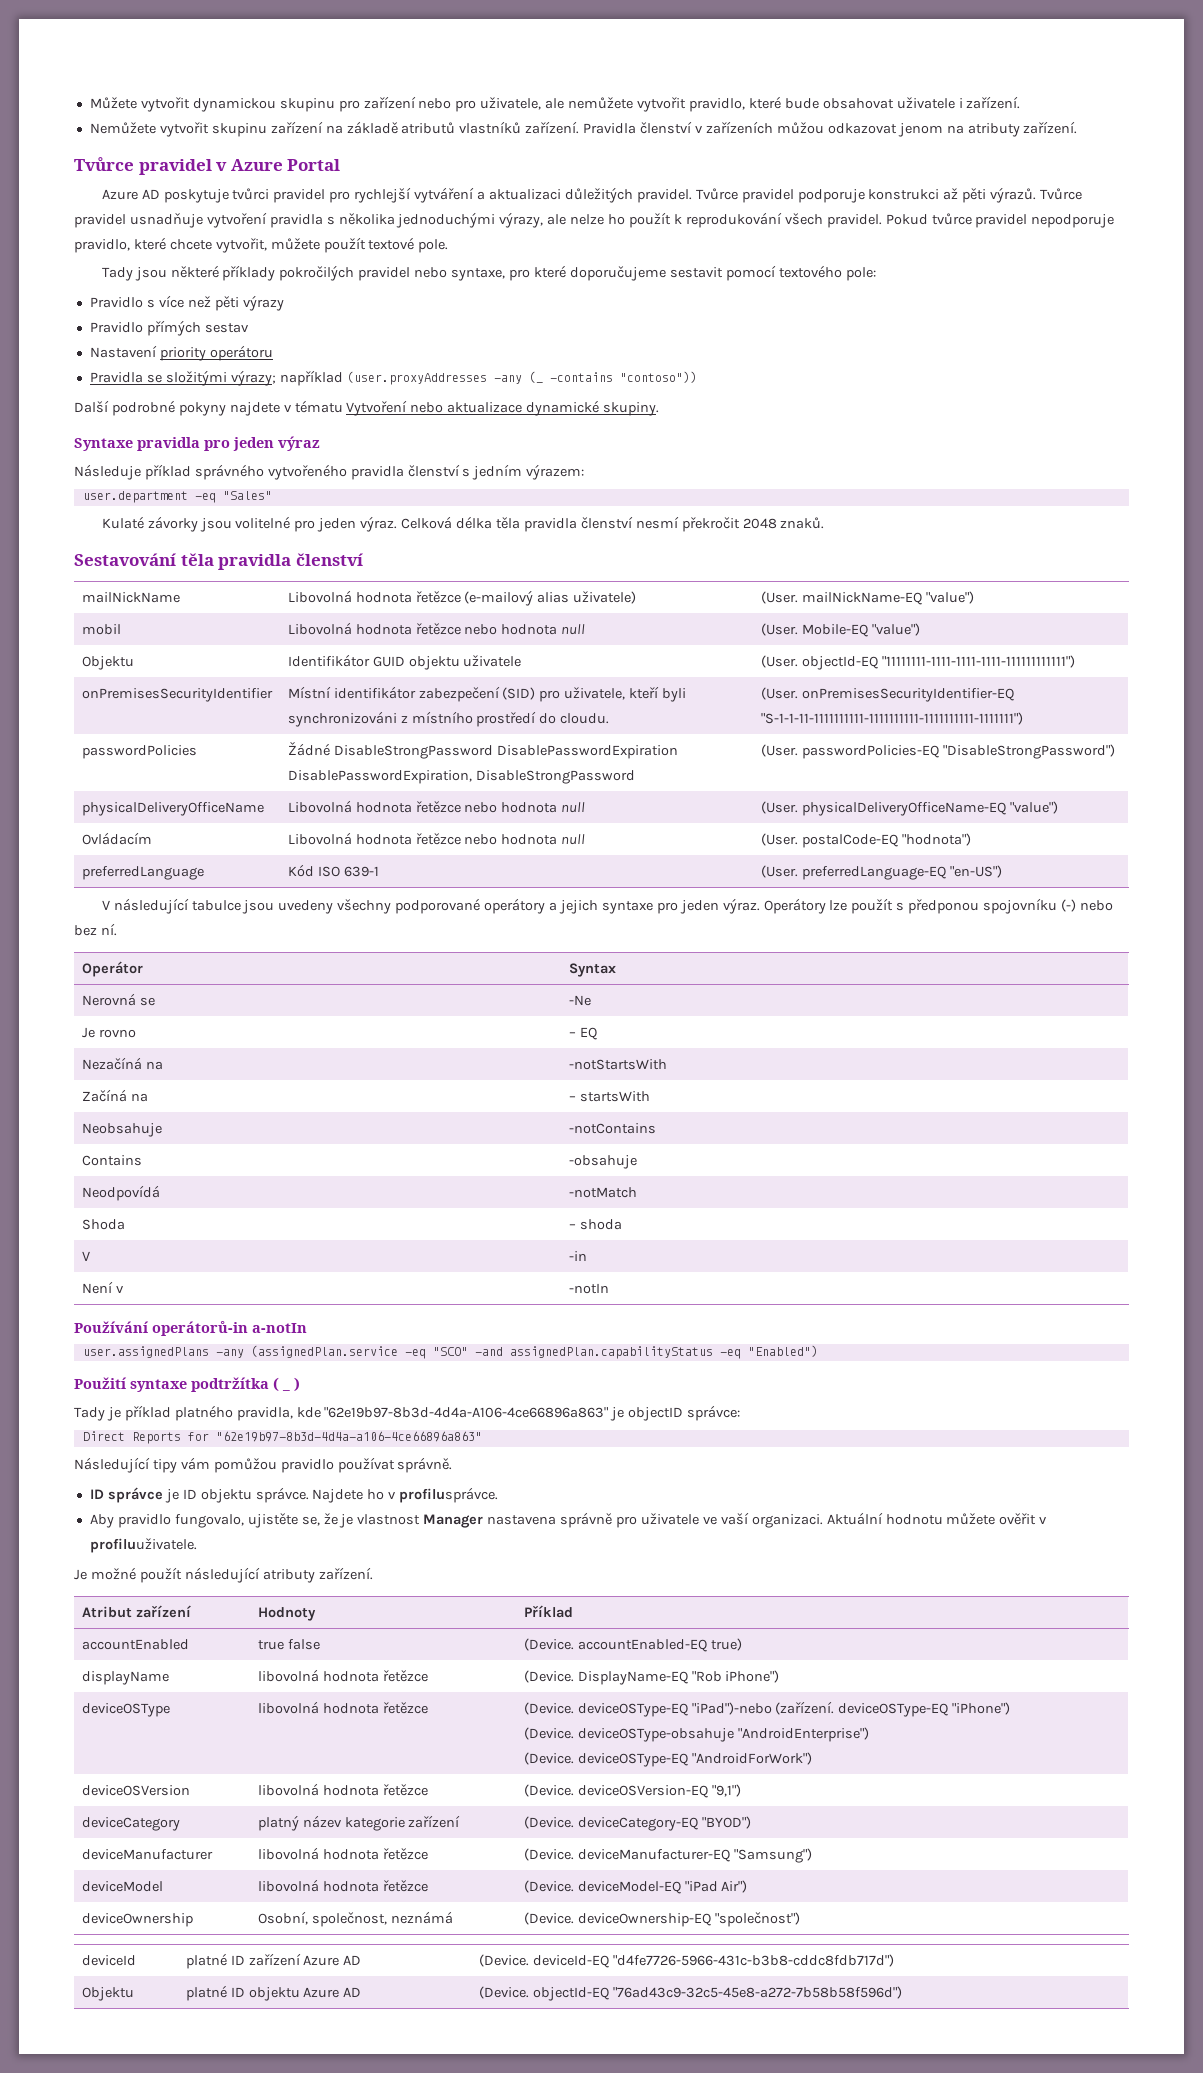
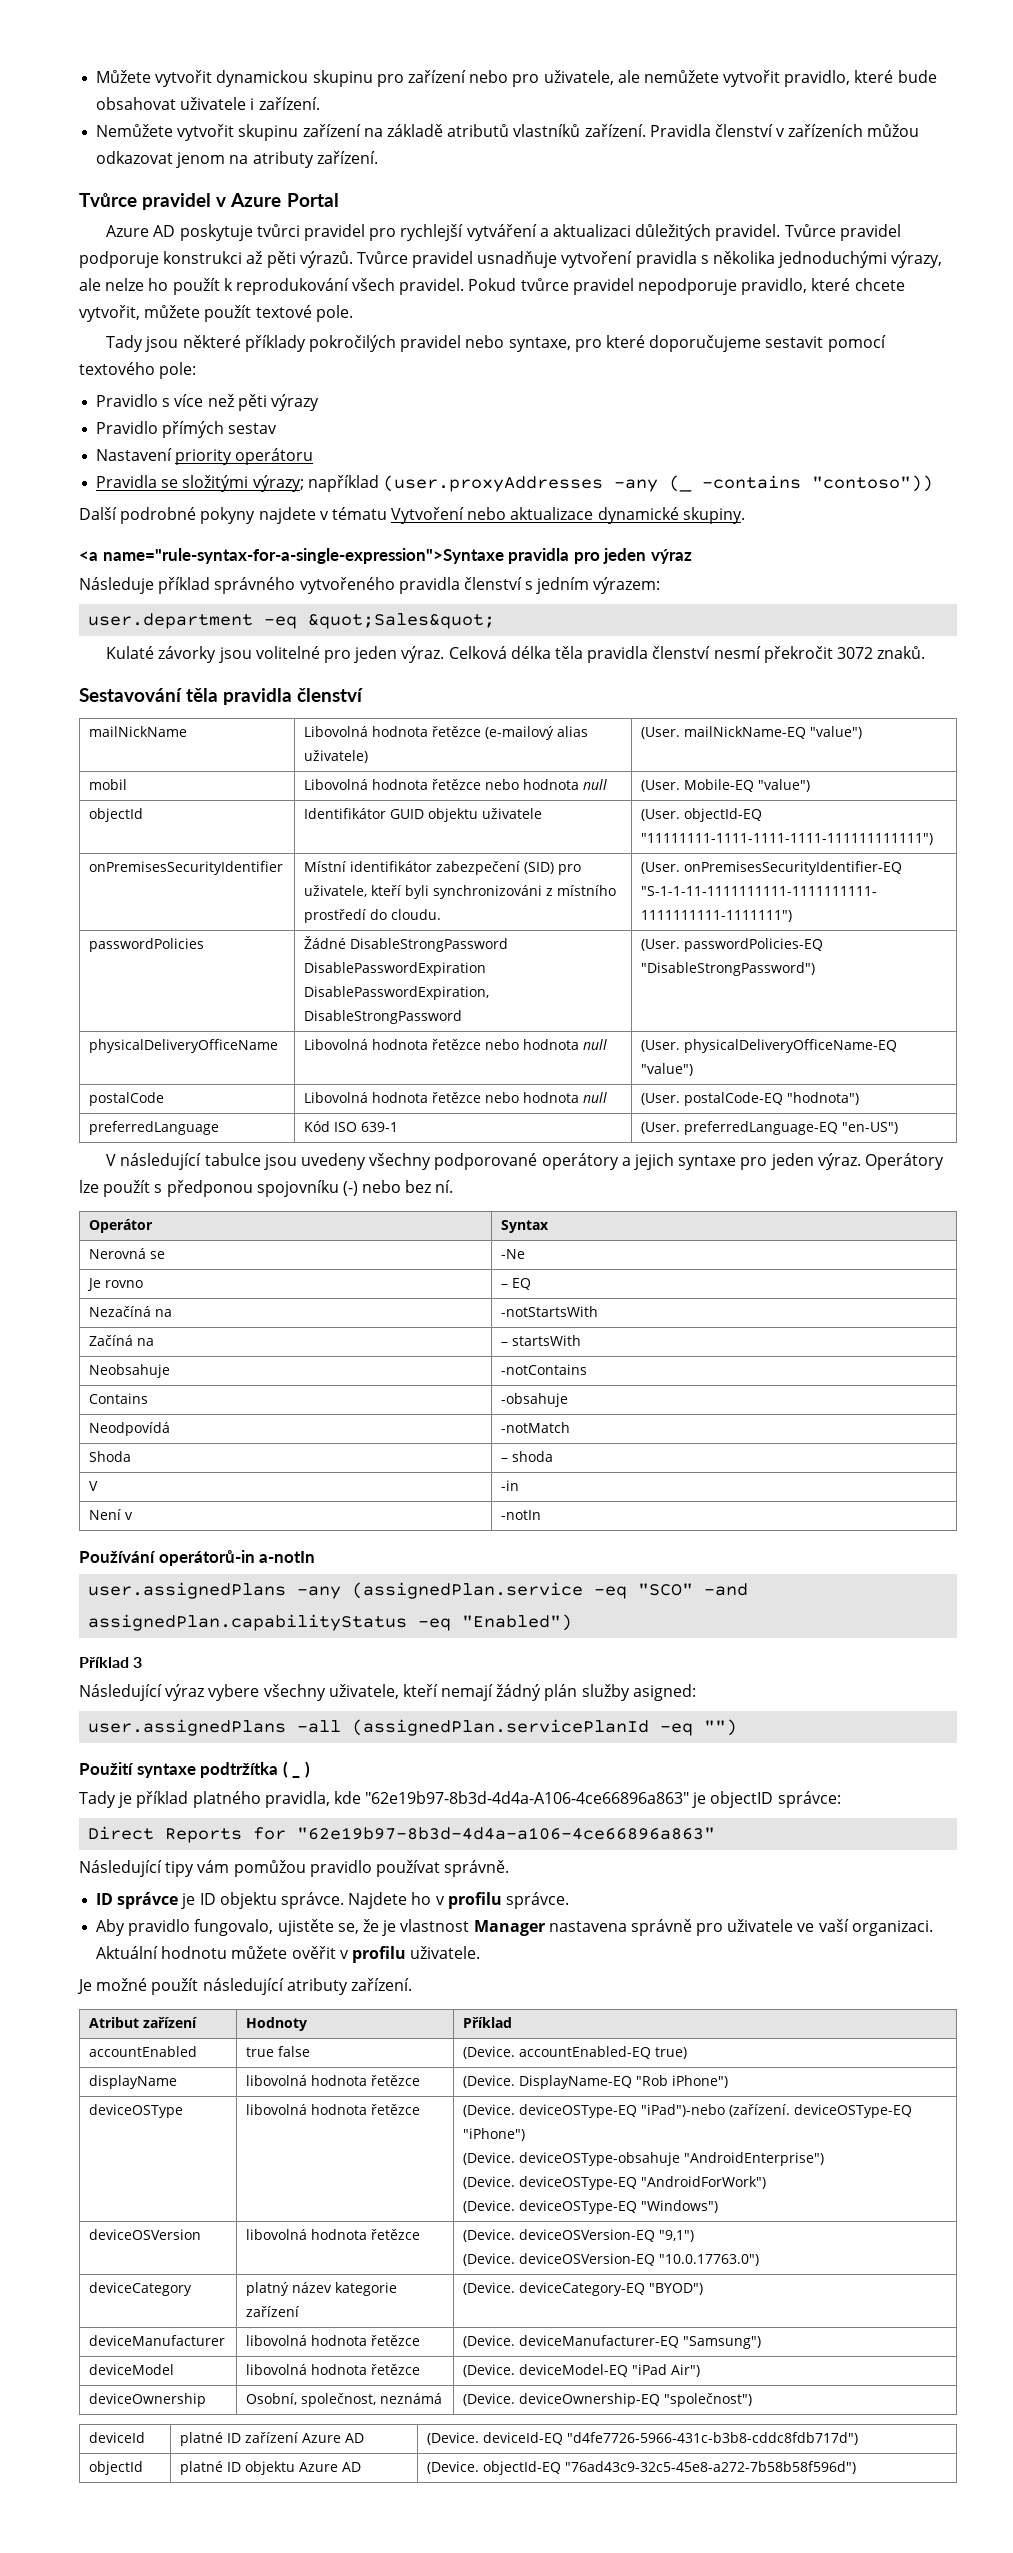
- Syntaxe pravidla pro jeden výraz
+ <a name="rule-syntax-for-a-single-expression">Syntaxe pravidla pro jeden výraz
- user.department -eq "Sales"
+ user.department -eq &quot;Sales&quot;
- Celková délka těla pravidla členství nesmí překročit 2048 znaků.
+ Celková délka těla pravidla členství nesmí překročit 3072 znaků.
- Objektu | Identifikátor GUID objektu uživatele | (User. objectId-EQ "11111111-1111-1111-1111-111111111111")
+ objectId | Identifikátor GUID objektu uživatele | (User. objectId-EQ "11111111-1111-1111-1111-111111111111")
- Ovládacím | Libovolná hodnota řetězce nebo hodnota null | (User. postalCode-EQ "hodnota")
+ postalCode | Libovolná hodnota řetězce nebo hodnota null | (User. postalCode-EQ "hodnota")
+ Příklad 3
+ Následující výraz vybere všechny uživatele, kteří nemají žádný plán služby asigned:
+ user.assignedPlans -all (assignedPlan.servicePlanId -eq "")
- Najdete ho v profilusprávce.
+ Najdete ho v profilu správce.
- Aktuální hodnotu můžete ověřit v profiluuživatele.
+ Aktuální hodnotu můžete ověřit v profilu uživatele.
  deviceOSType | libovolná hodnota řetězce | (Device. deviceOSType-EQ "iPad")-nebo (zařízení. deviceOSType-EQ "iPhone")
  (Device. deviceOSType-obsahuje "AndroidEnterprise")
  (Device. deviceOSType-EQ "AndroidForWork")
+ (Device. deviceOSType-EQ "Windows")
  deviceOSVersion | libovolná hodnota řetězce | (Device. deviceOSVersion-EQ "9,1")
+ (Device. deviceOSVersion-EQ "10.0.17763.0")
- Objektu | platné ID objektu Azure AD | (Device. objectId-EQ "76ad43c9-32c5-45e8-a272-7b58b58f596d")
+ objectId | platné ID objektu Azure AD | (Device. objectId-EQ "76ad43c9-32c5-45e8-a272-7b58b58f596d")

